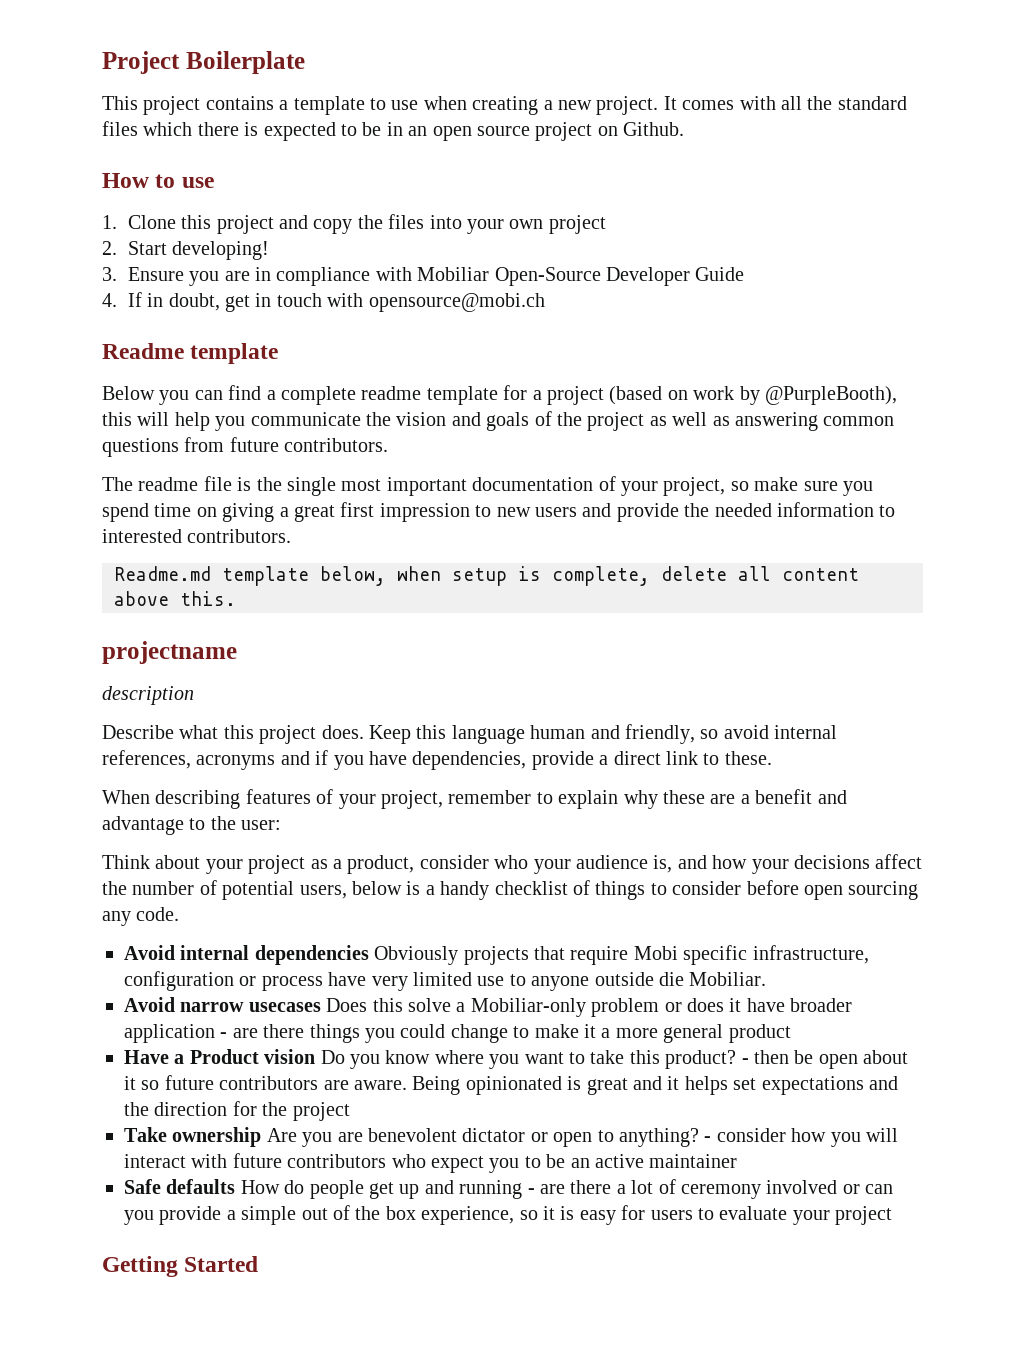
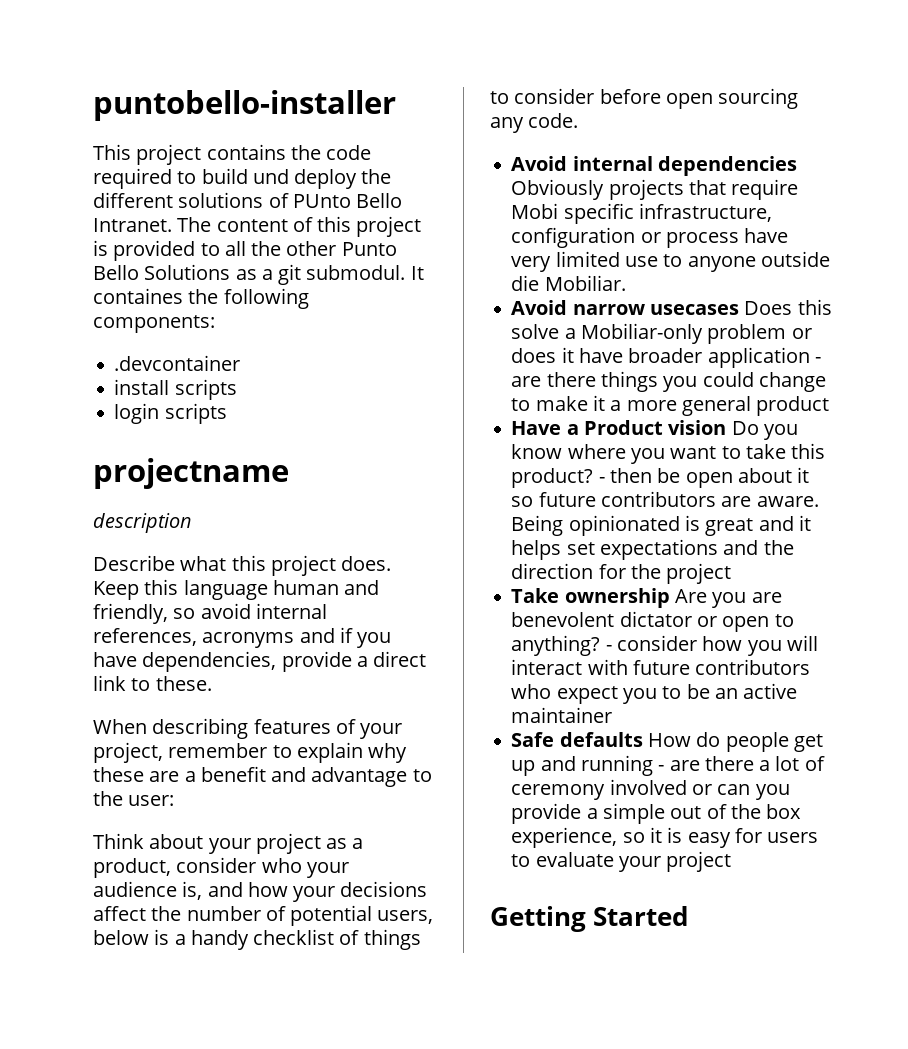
- Project Boilerplate
+ puntobello-installer
- This project contains a template to use when creating a new project. It comes with all the standard files which there is expected to be in an open source project on Github.
- How to use
- 1. Clone this project and copy the files into your own project
- 2. Start developing!
- 3. Ensure you are in compliance with Mobiliar Open-Source Developer Guide
- 4. If in doubt, get in touch with opensource@mobi.ch
- Readme template
- Below you can find a complete readme template for a project (based on work by @PurpleBooth), this will help you communicate the vision and goals of the project as well as answering common questions from future contributors.
- The readme file is the single most important documentation of your project, so make sure you spend time on giving a great first impression to new users and provide the needed information to interested contributors.
- Readme.md template below, when setup is complete, delete all content above this.
+ This project contains the code required to build und deploy the different solutions of PUnto Bello Intranet. The content of this project is provided to all the other Punto Bello Solutions as a git submodul. It containes the following components:
+ .devcontainer
+ install scripts
+ login scripts

